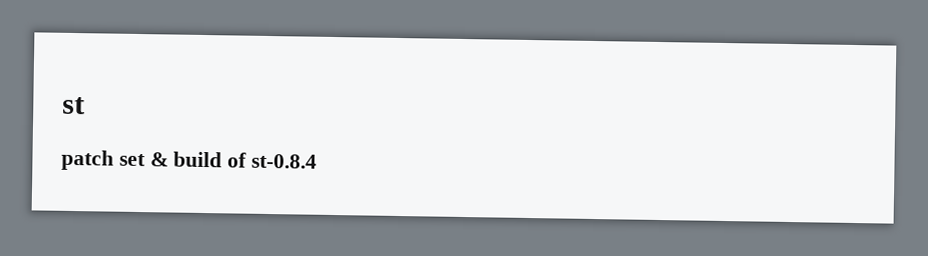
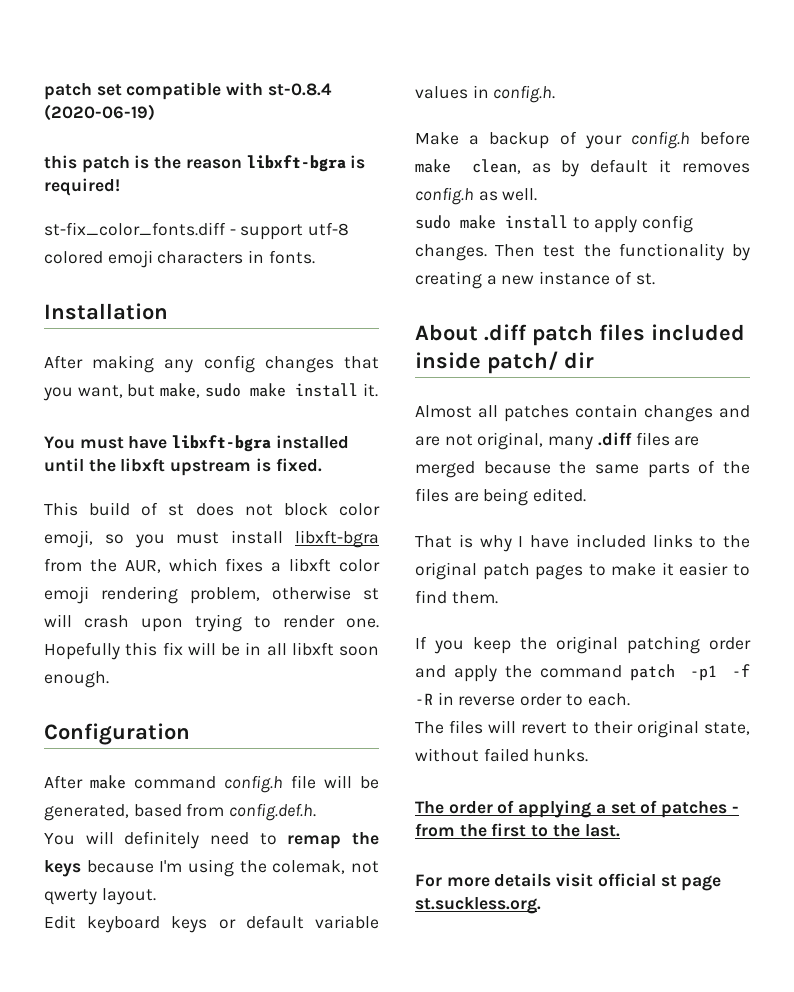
- st
- patch set & build of st-0.8.4
+ patch set compatible with st-0.8.4 (2020-06-19)
+ this patch is the reason libxft-bgra is required!
+ st-fix_color_fonts.diff - support utf-8 colored emoji characters in fonts.
+ Installation
+ After making any config changes that you want, but make, sudo make install it.
+ You must have libxft-bgra installed until the libxft upstream is fixed.
+ This build of st does not block color emoji, so you must install libxft-bgra from the AUR, which fixes a libxft color emoji rendering problem, otherwise st will crash upon trying to render one. Hopefully this fix will be in all libxft soon enough.
+ Configuration
+ After make command config.h file will be generated, based from config.def.h.
+ You will definitely need to remap the keys because I'm using the colemak, not qwerty layout.
+ Edit keyboard keys or default variable values in config.h.
+ Make a backup of your config.h before make clean, as by default it removes config.h as well.
+ sudo make install to apply config changes. Then test the functionality by creating a new instance of st.
+ About .diff patch files included inside patch/ dir
+ Almost all patches contain changes and are not original, many .diff files are merged because the same parts of the files are being edited.
+ That is why I have included links to the original patch pages to make it easier to find them.
+ If you keep the original patching order and apply the command patch -p1 -f -R in reverse order to each.
+ The files will revert to their original state, without failed hunks.
+ The order of applying a set of patches - from the first to the last.
+ For more details visit official st page st.suckless.org.

